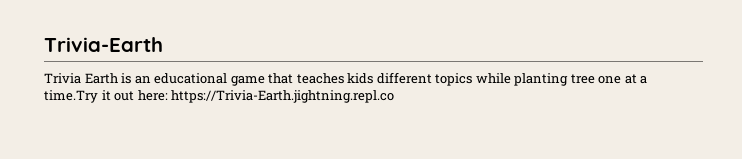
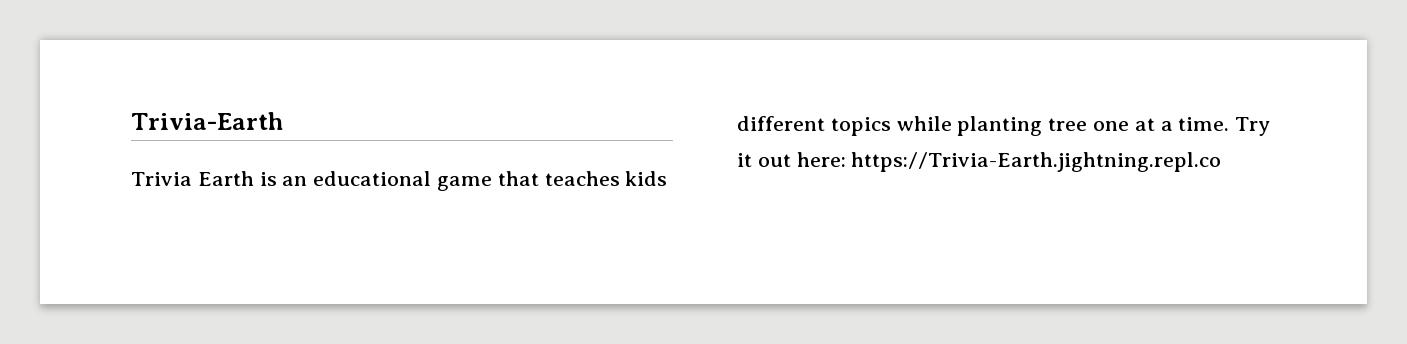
- Trivia Earth is an educational game that teaches kids different topics while planting tree one at a time.Try it out here: https://Trivia-Earth.jightning.repl.co
+ Trivia Earth is an educational game that teaches kids different topics while planting tree one at a time. Try it out here: https://Trivia-Earth.jightning.repl.co

